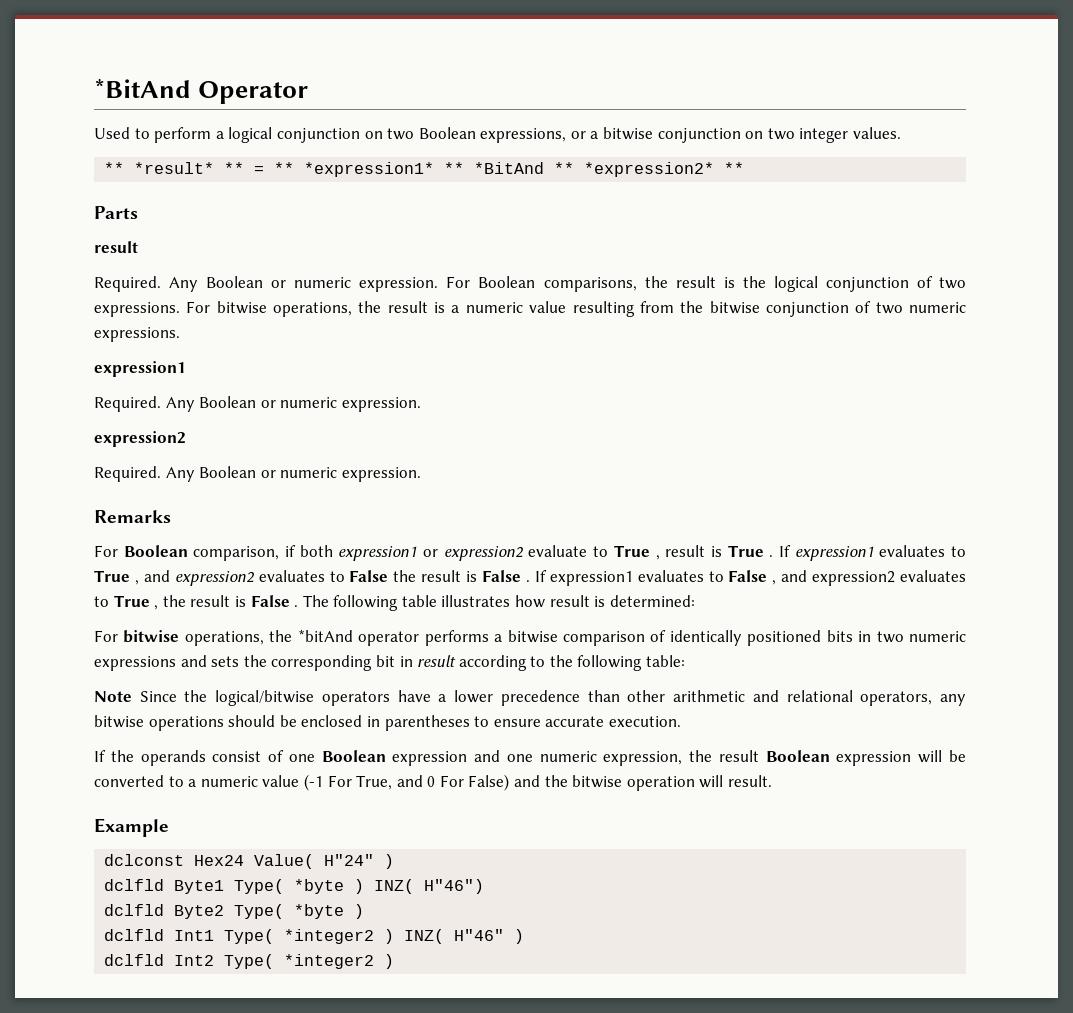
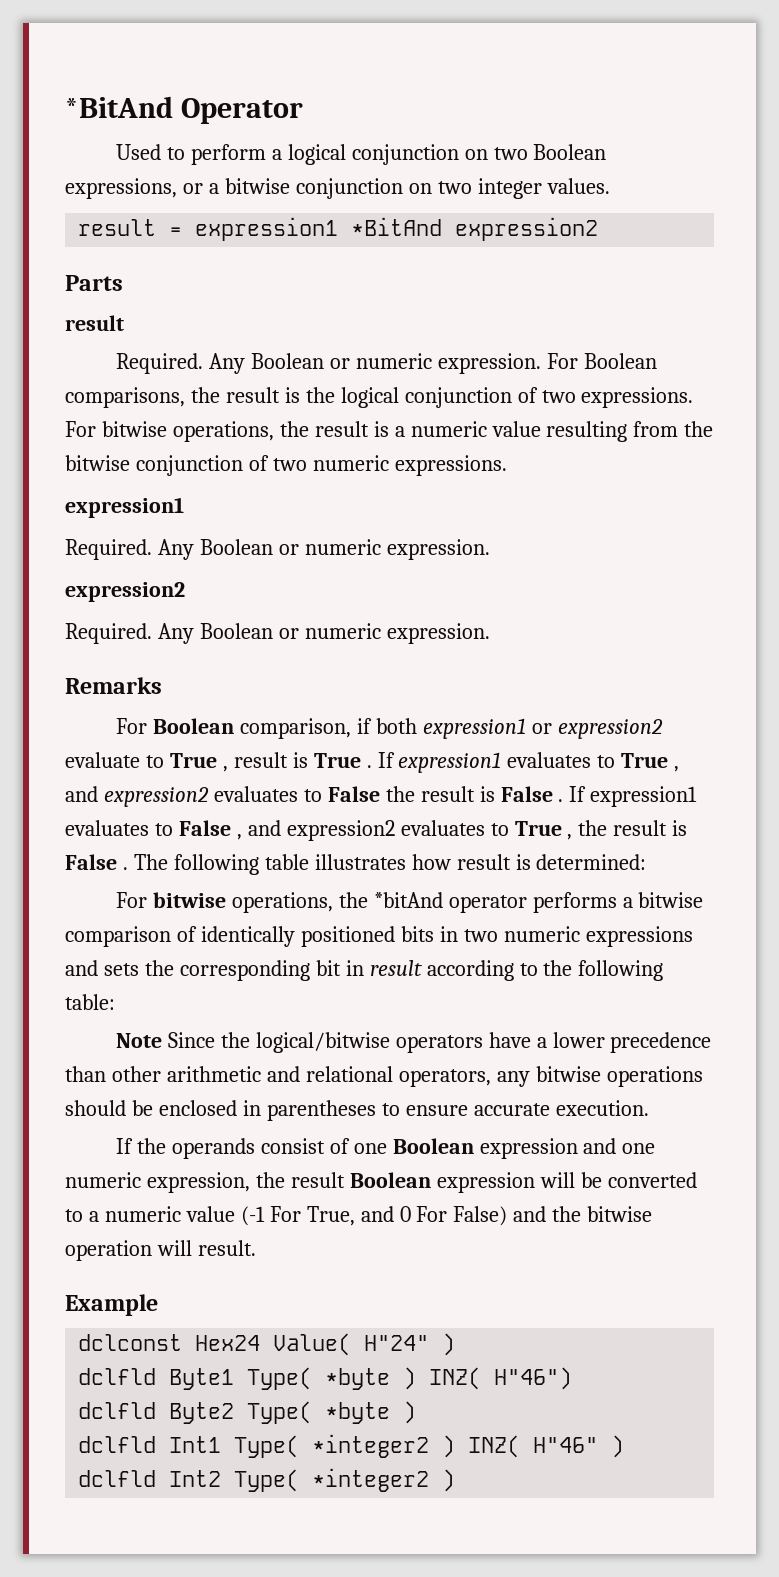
- ** *result* ** = ** *expression1* ** *BitAnd ** *expression2* **
+ result = expression1 *BitAnd expression2

